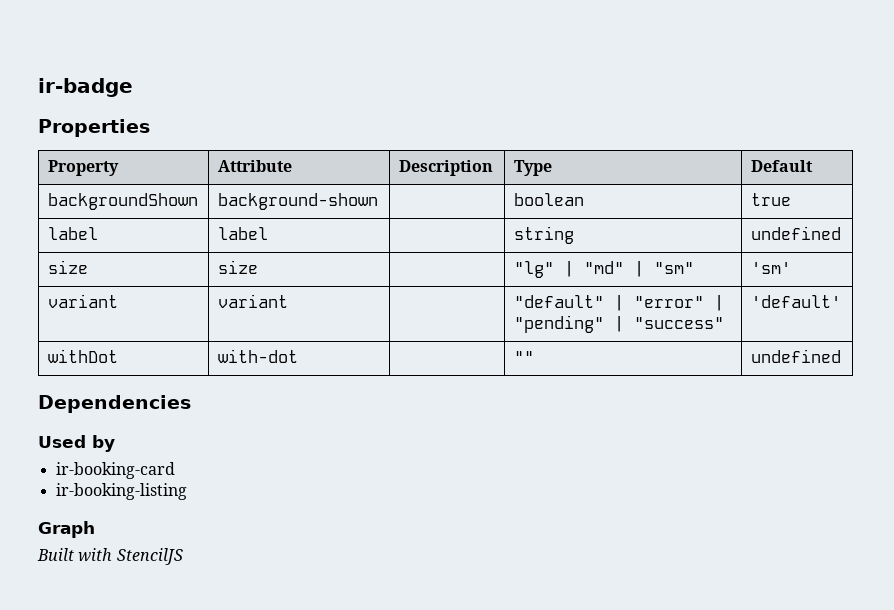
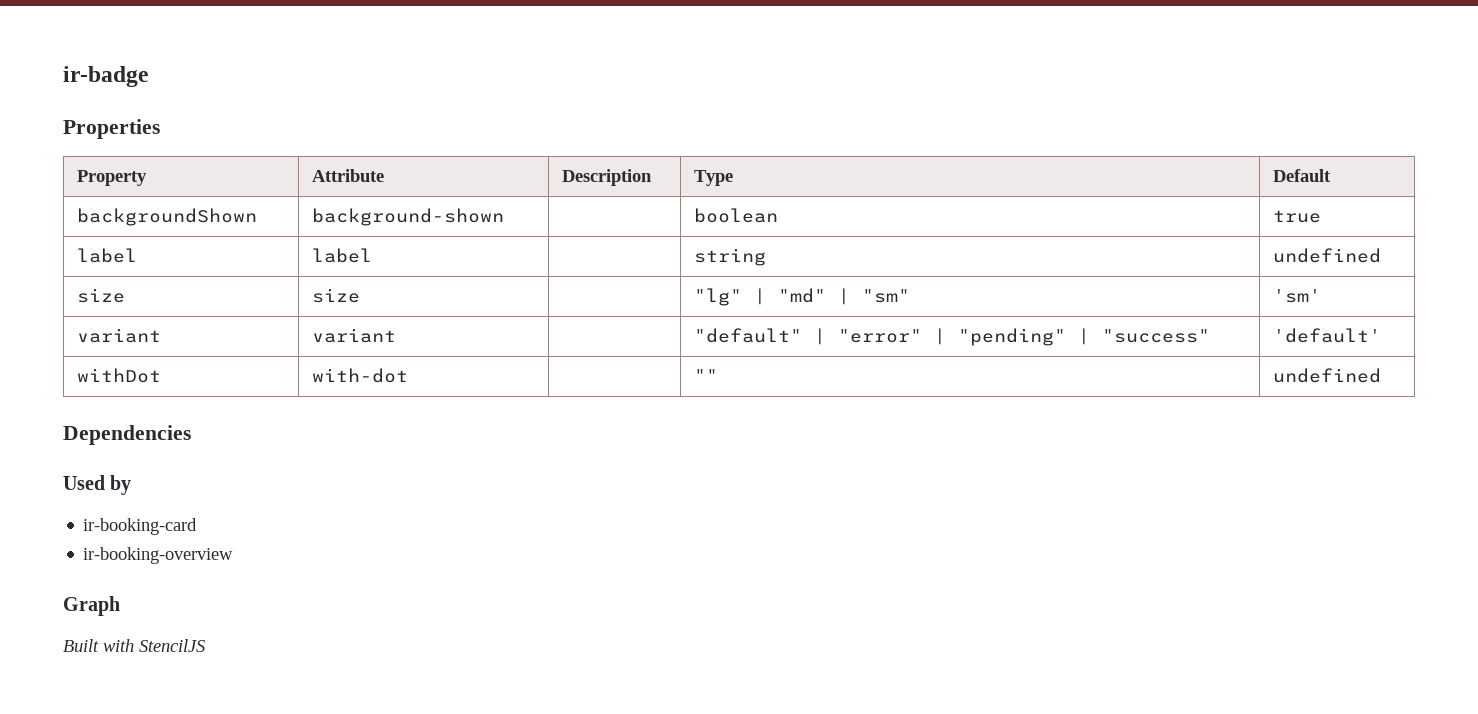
- ir-booking-listing
+ ir-booking-overview

